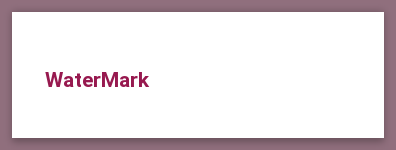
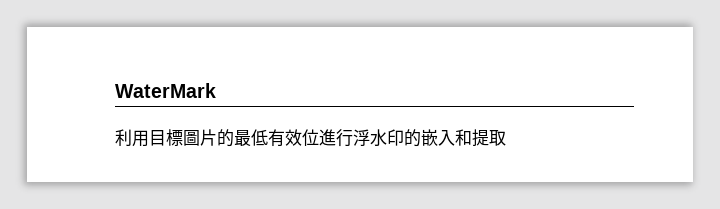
+ 利用目標圖片的最低有效位進行浮水印的嵌入和提取

